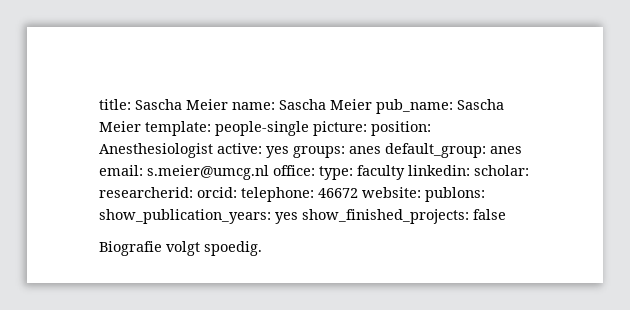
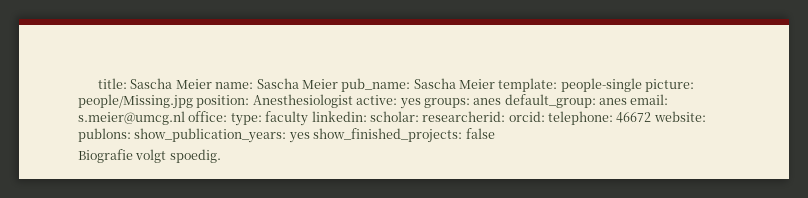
- title: Sascha Meier name: Sascha Meier pub_name: Sascha Meier template: people-single picture: position: Anesthesiologist active: yes groups: anes default_group: anes email: s.meier@umcg.nl office: type: faculty linkedin: scholar: researcherid: orcid: telephone: 46672 website: publons: show_publication_years: yes show_finished_projects: false
+ title: Sascha Meier name: Sascha Meier pub_name: Sascha Meier template: people-single picture: people/Missing.jpg position: Anesthesiologist active: yes groups: anes default_group: anes email: s.meier@umcg.nl office: type: faculty linkedin: scholar: researcherid: orcid: telephone: 46672 website: publons: show_publication_years: yes show_finished_projects: false

